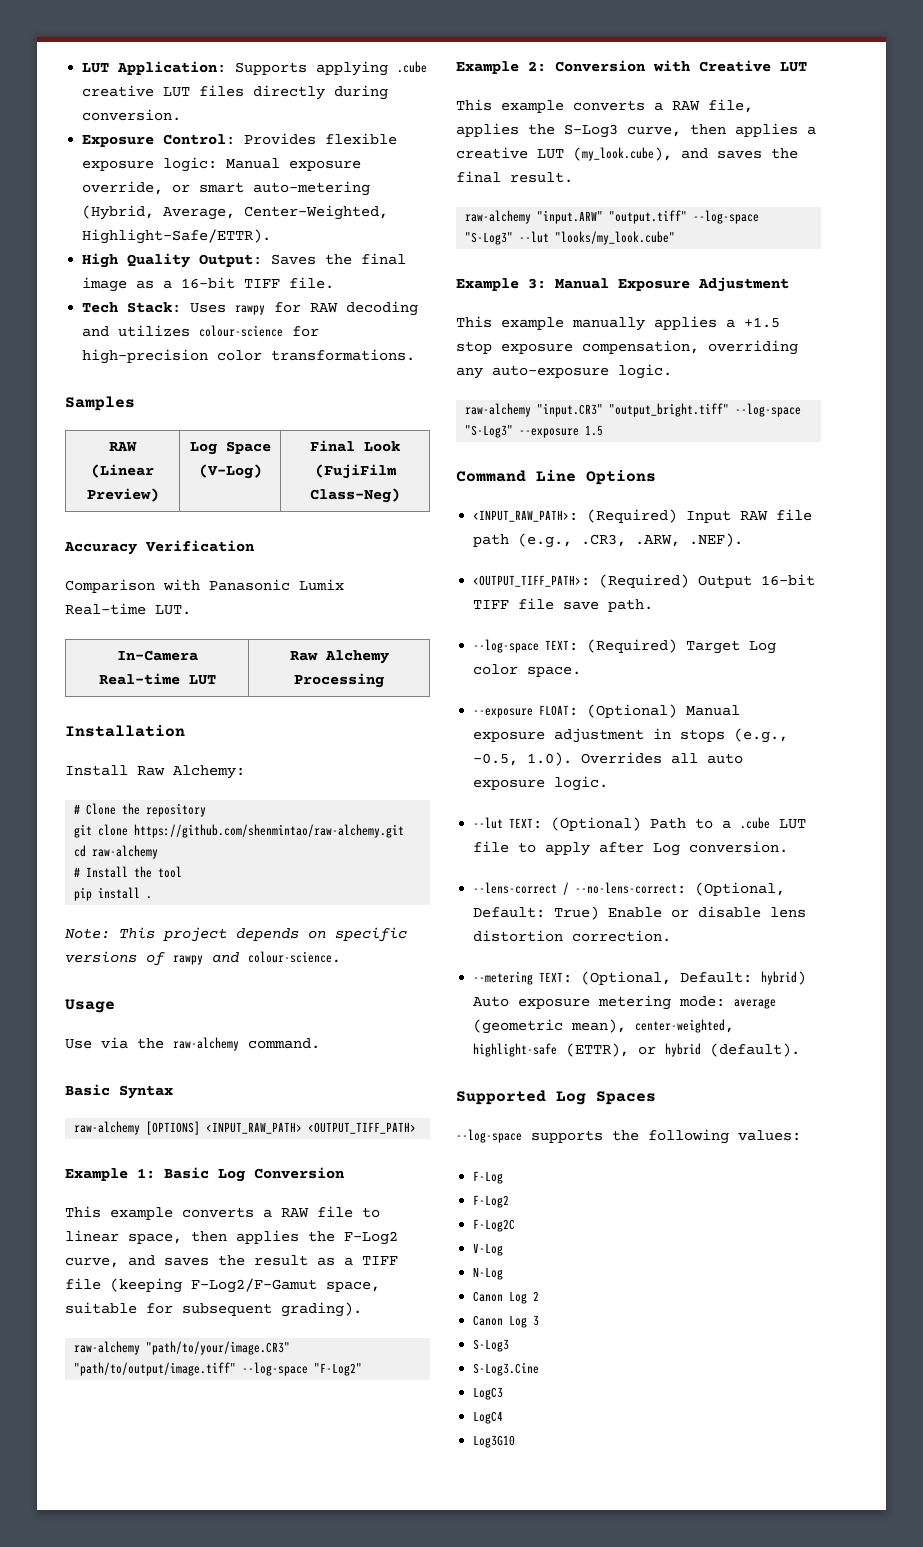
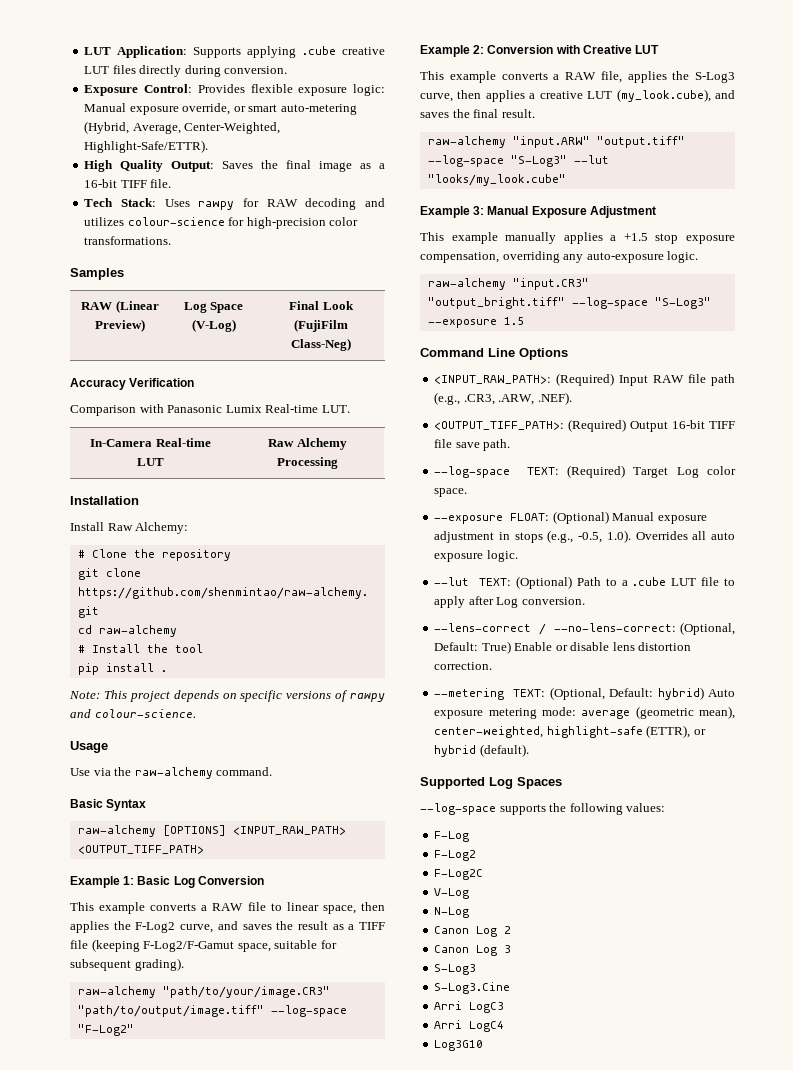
- LogC3
+ Arri LogC3
- LogC4
+ Arri LogC4

